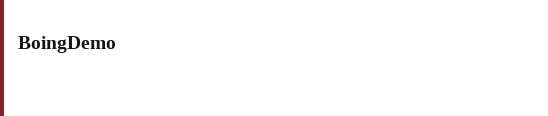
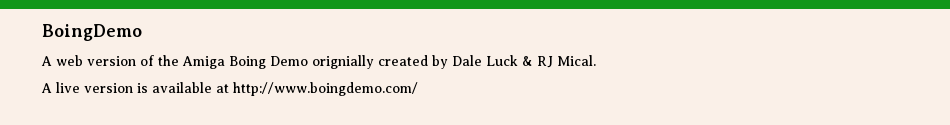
+ A web version of the Amiga Boing Demo orignially created by Dale Luck & RJ Mical.
+ A live version is available at http://www.boingdemo.com/

